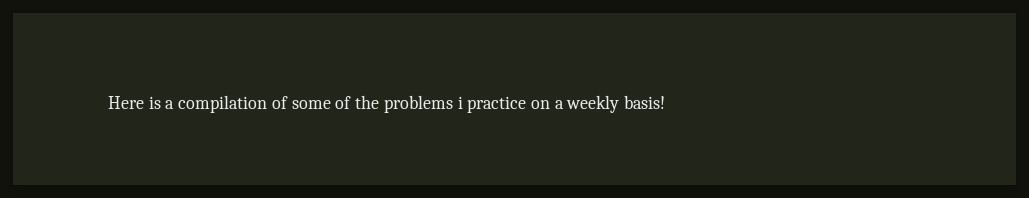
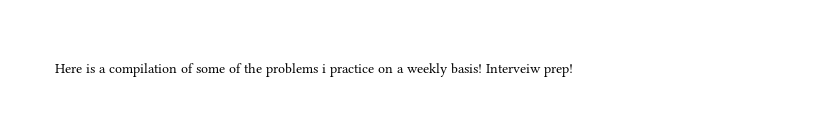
+ Interveiw prep!

